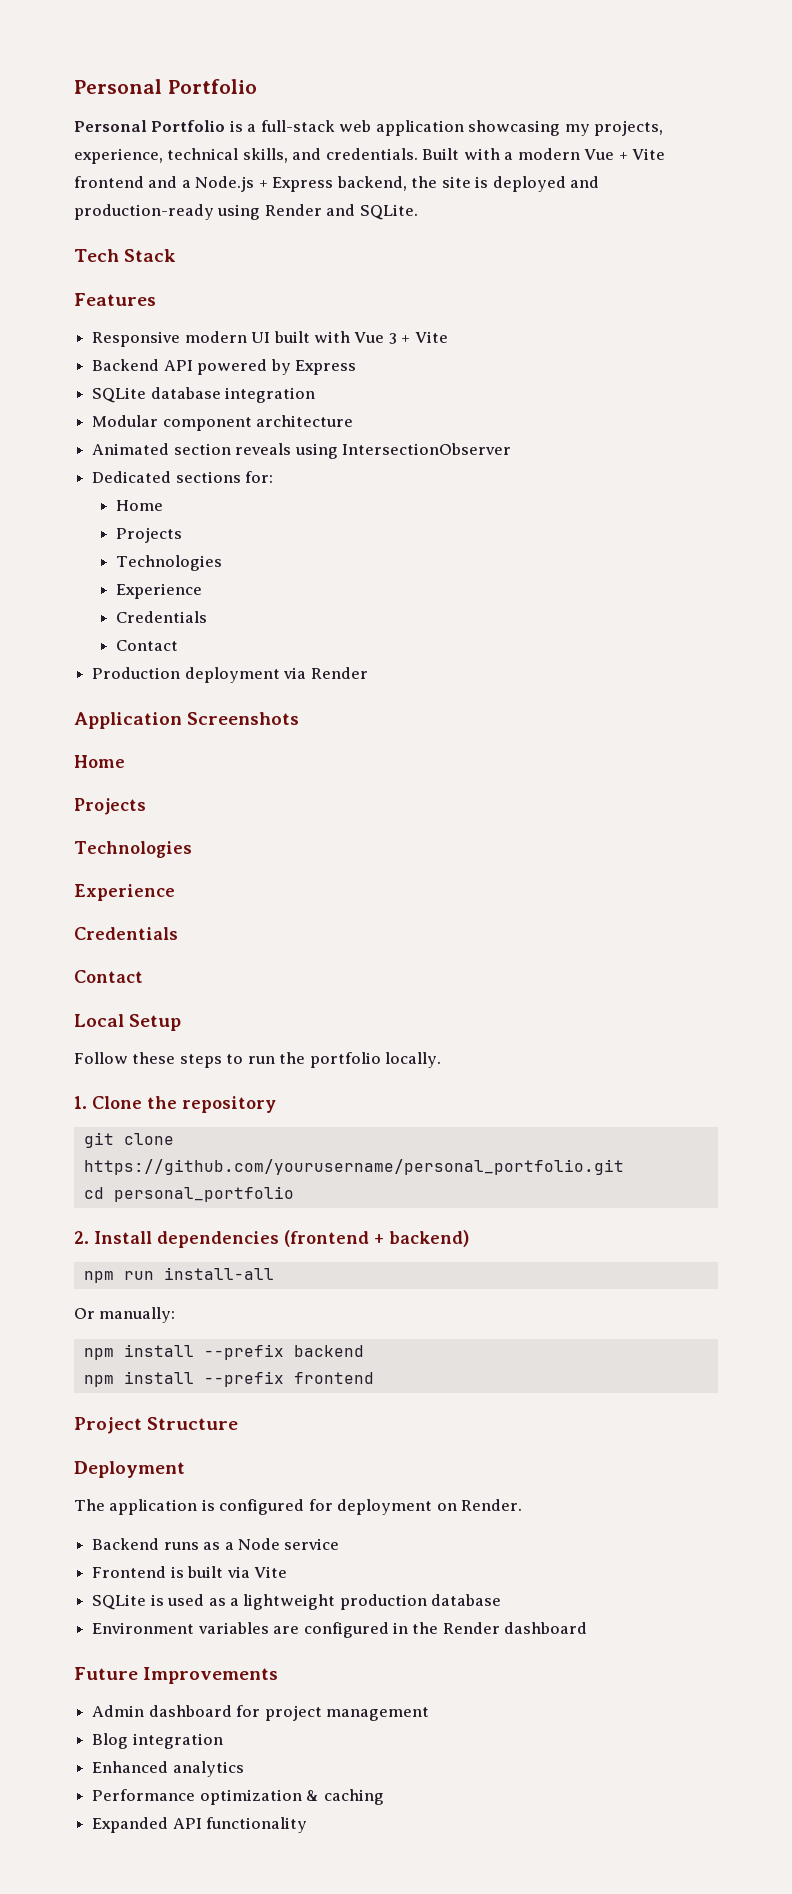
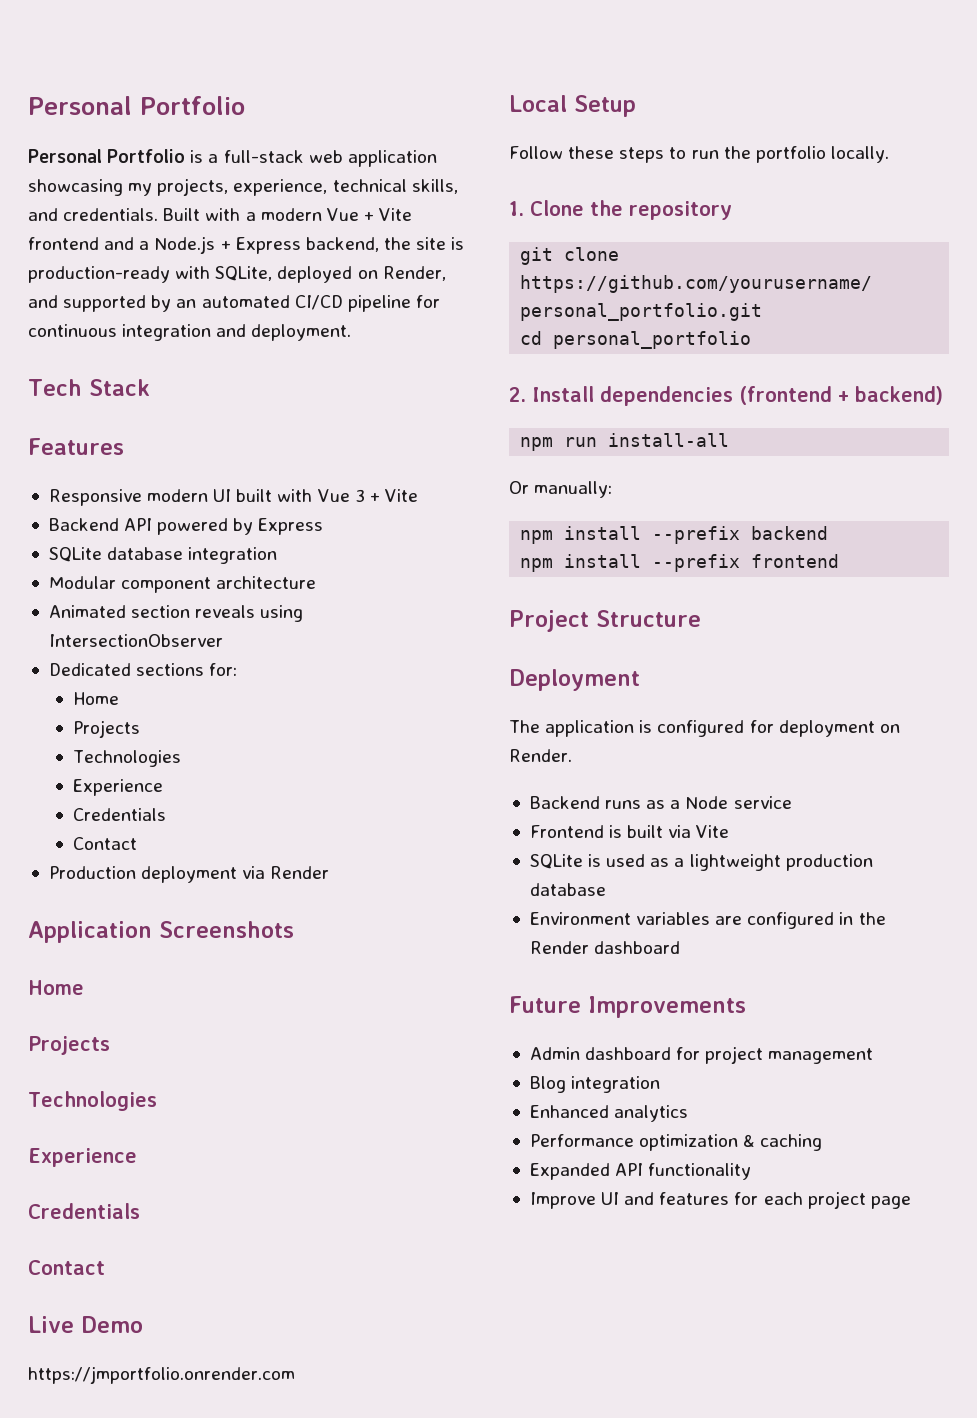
- Built with a modern Vue + Vite frontend and a Node.js + Express backend, the site is deployed and production-ready using Render and SQLite.
+ Built with a modern Vue + Vite frontend and a Node.js + Express backend, the site is production-ready with SQLite, deployed on Render, and supported by an automated CI/CD pipeline for continuous integration and deployment.
+ Live Demo
+ https://jmportfolio.onrender.com
+ Improve UI and features for each project page

